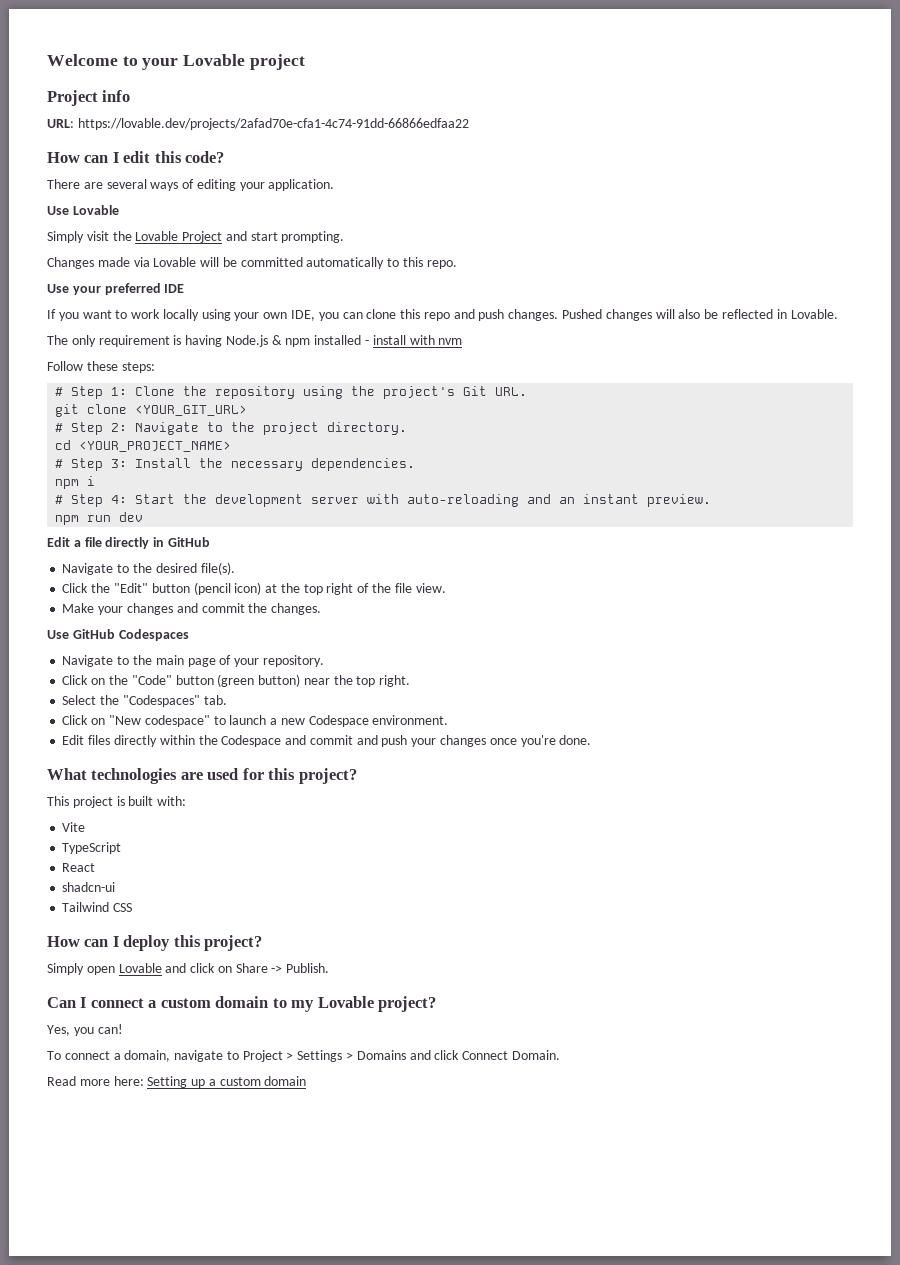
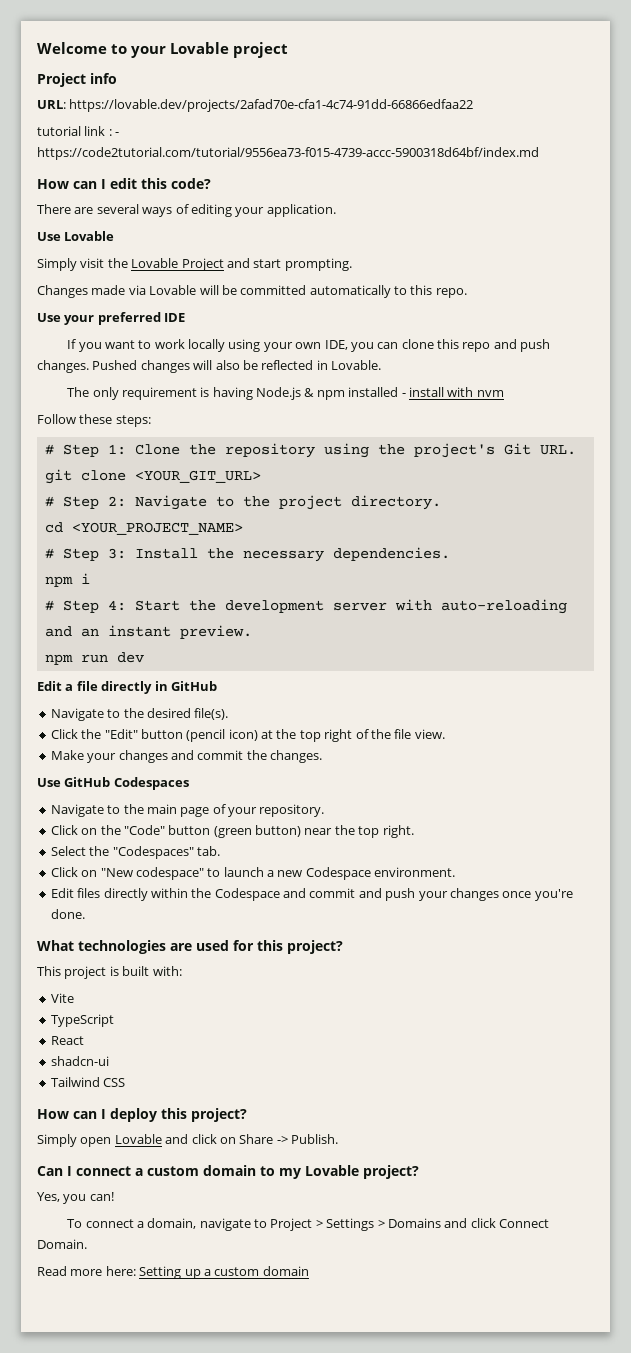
+ tutorial link : - https://code2tutorial.com/tutorial/9556ea73-f015-4739-accc-5900318d64bf/index.md

